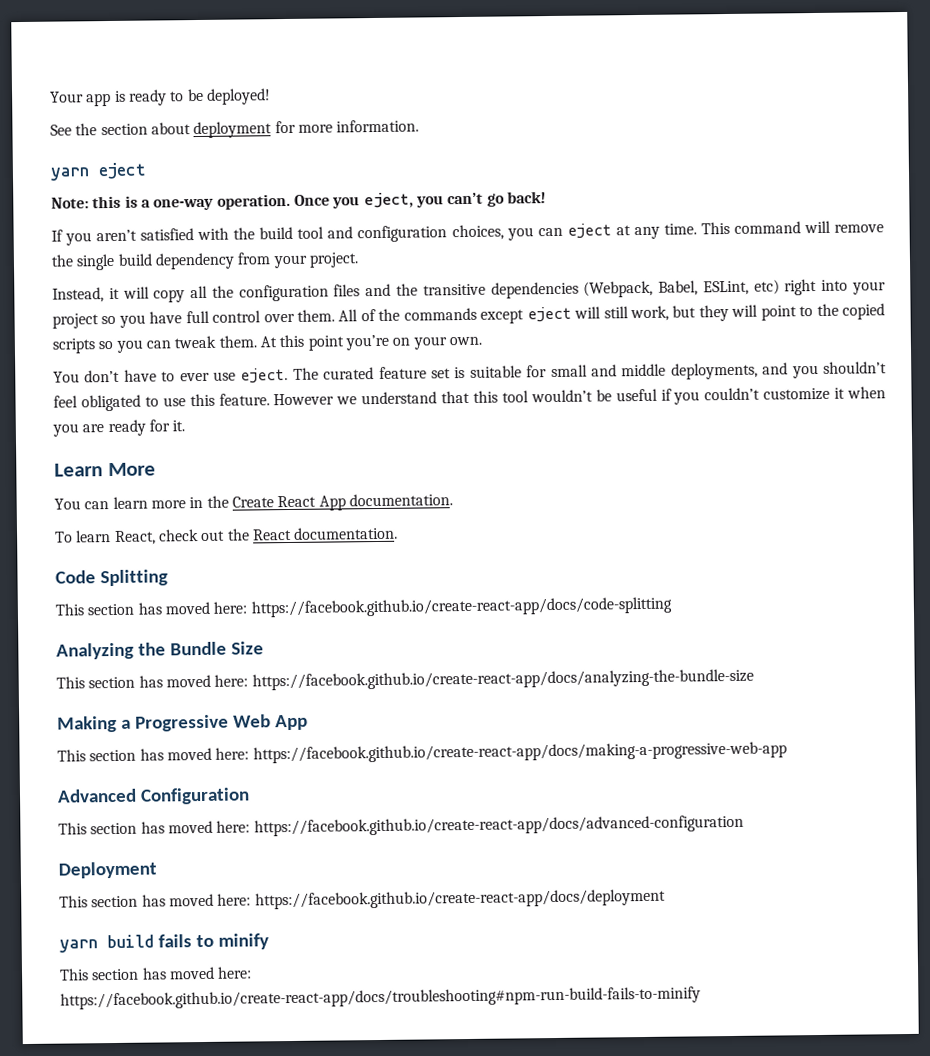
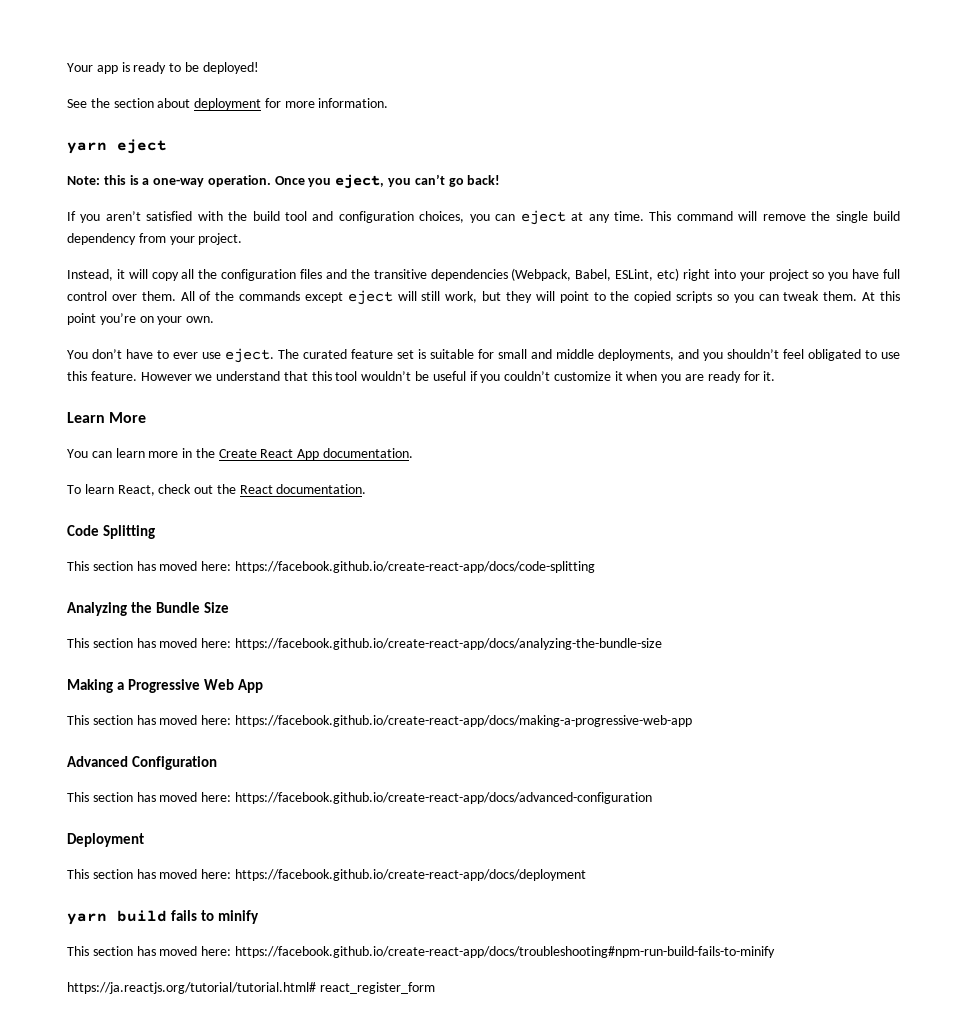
+ https://ja.reactjs.org/tutorial/tutorial.html# react_register_form

